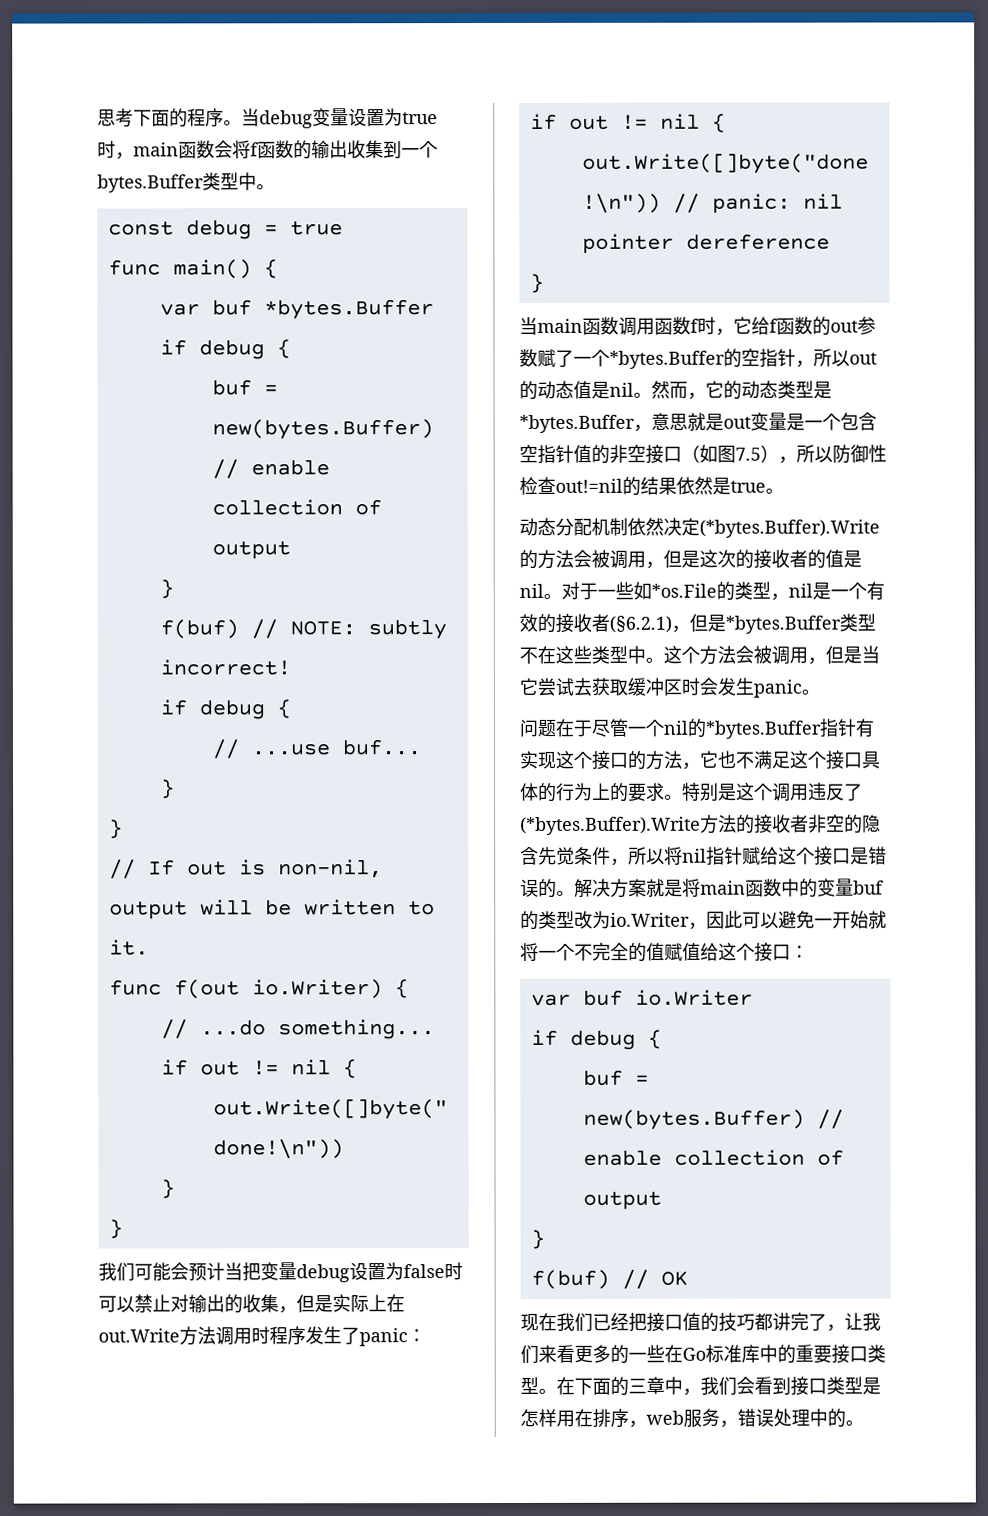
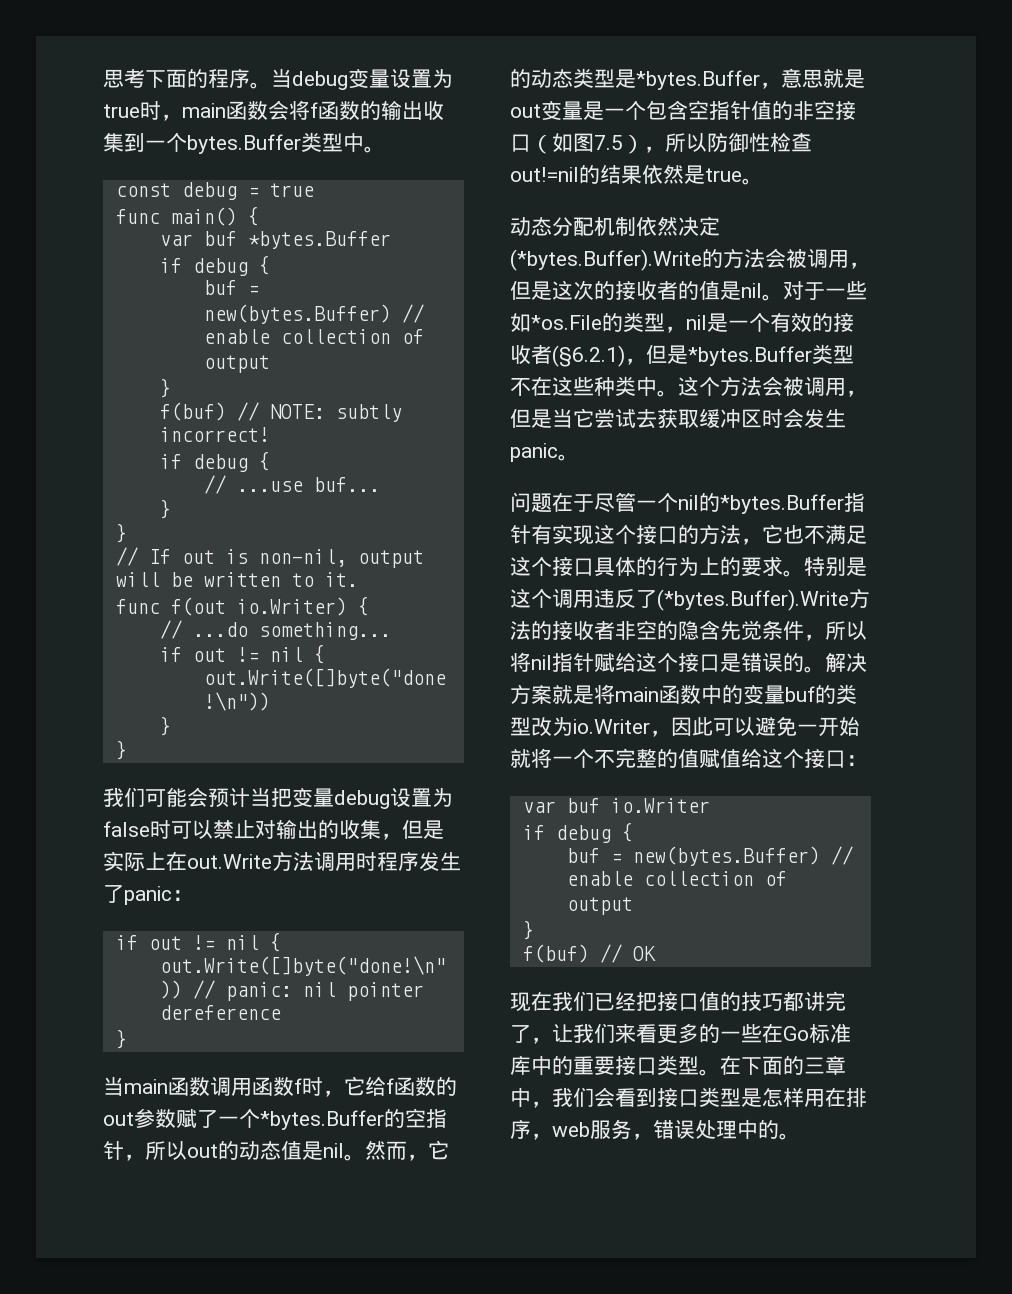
- 对于一些如*os.File的类型，nil是一个有效的接收者(§6.2.1)，但是*bytes.Buffer类型不在这些类型中。
+ 对于一些如*os.File的类型，nil是一个有效的接收者(§6.2.1)，但是*bytes.Buffer类型不在这些种类中。
- 解决方案就是将main函数中的变量buf的类型改为io.Writer，因此可以避免一开始就将一个不完全的值赋值给这个接口：
+ 解决方案就是将main函数中的变量buf的类型改为io.Writer，因此可以避免一开始就将一个不完整的值赋值给这个接口：

